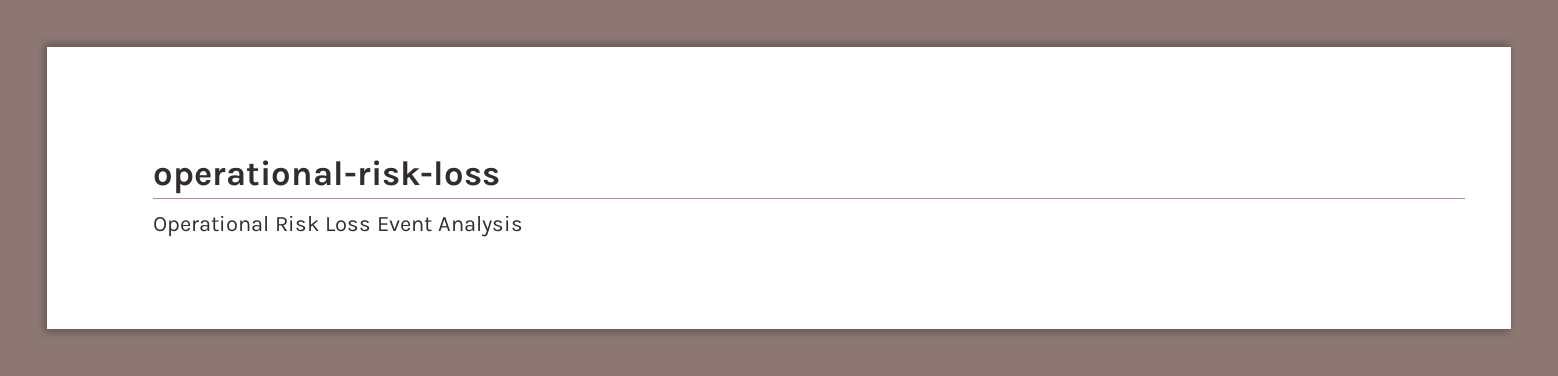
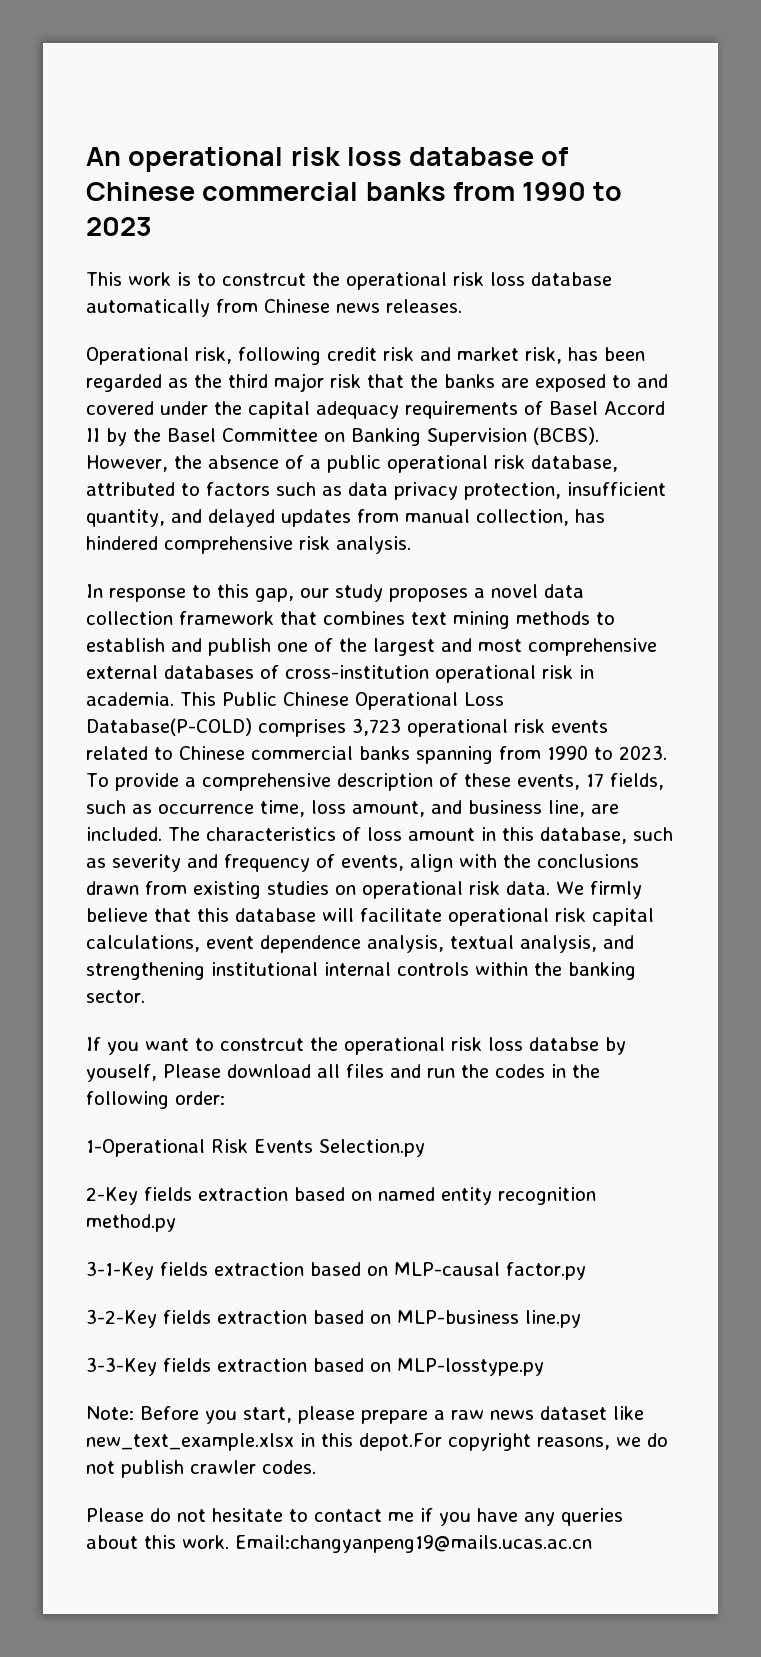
- operational-risk-loss
- Operational Risk Loss Event Analysis
+ An operational risk loss database of Chinese commercial banks from 1990 to 2023
+ This work is to constrcut the operational risk loss database automatically from Chinese news releases.
+ Operational risk, following credit risk and market risk, has been regarded as the third major risk that the banks are exposed to and covered under the capital adequacy requirements of Basel Accord II by the Basel Committee on Banking Supervision (BCBS). However, the absence of a public operational risk database, attributed to factors such as data privacy protection, insufficient quantity, and delayed updates from manual collection, has hindered comprehensive risk analysis.
+ In response to this gap, our study proposes a novel data collection framework that combines text mining methods to establish and publish one of the largest and most comprehensive external databases of cross-institution operational risk in academia. This Public Chinese Operational Loss Database(P-COLD) comprises 3,723 operational risk events related to Chinese commercial banks spanning from 1990 to 2023. To provide a comprehensive description of these events, 17 fields, such as occurrence time, loss amount, and business line, are included. The characteristics of loss amount in this database, such as severity and frequency of events, align with the conclusions drawn from existing studies on operational risk data. We firmly believe that this database will facilitate operational risk capital calculations, event dependence analysis, textual analysis, and strengthening institutional internal controls within the banking sector.
+ If you want to constrcut the operational risk loss databse by youself, Please download all files and run the codes in the following order:
+ 1-Operational Risk Events Selection.py
+ 2-Key fields extraction based on named entity recognition method.py
+ 3-1-Key fields extraction based on MLP-causal factor.py
+ 3-2-Key fields extraction based on MLP-business line.py
+ 3-3-Key fields extraction based on MLP-losstype.py
+ Note: Before you start, please prepare a raw news dataset like new_text_example.xlsx in this depot.For copyright reasons, we do not publish crawler codes.
+ Please do not hesitate to contact me if you have any queries about this work. Email:changyanpeng19@mails.ucas.ac.cn

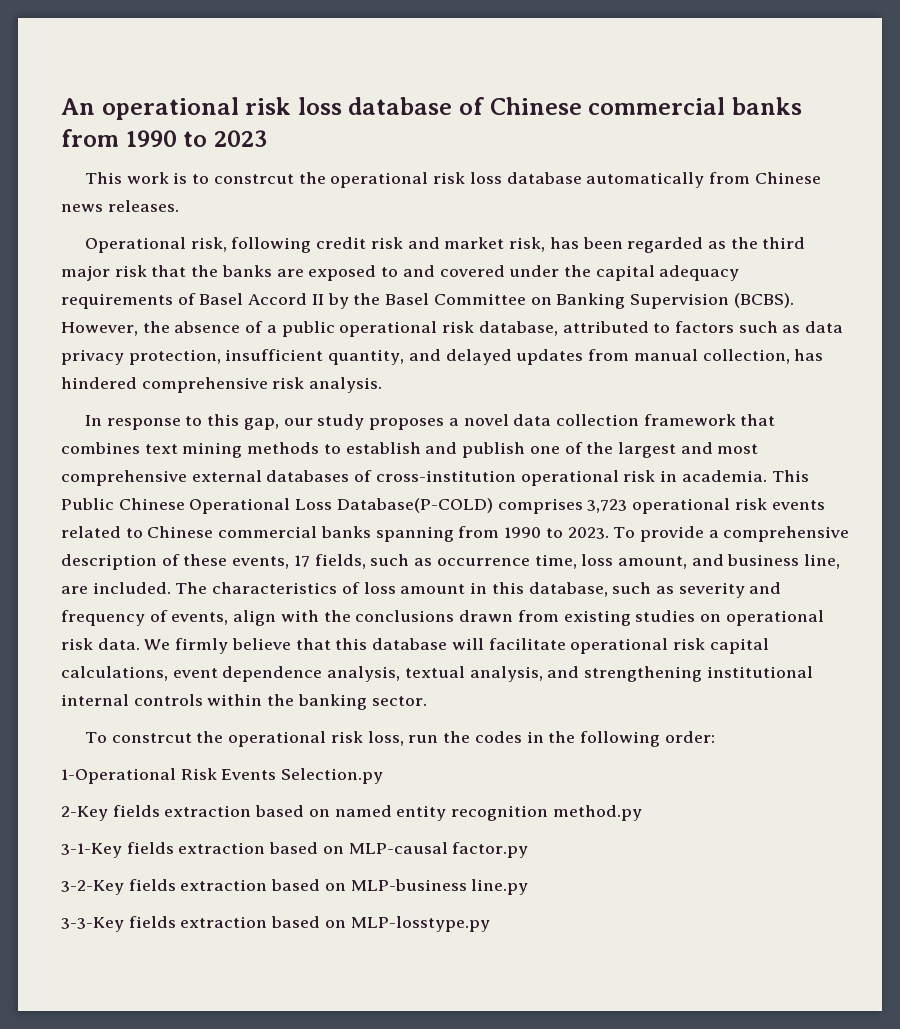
- If you want to constrcut the operational risk loss databse by youself, Please download all files and run the codes in the following order:
+ To constrcut the operational risk loss, run the codes in the following order:
- Note: Before you start, please prepare a raw news dataset like new_text_example.xlsx in this depot.For copyright reasons, we do not publish crawler codes.
- Please do not hesitate to contact me if you have any queries about this work. Email:changyanpeng19@mails.ucas.ac.cn

